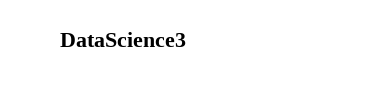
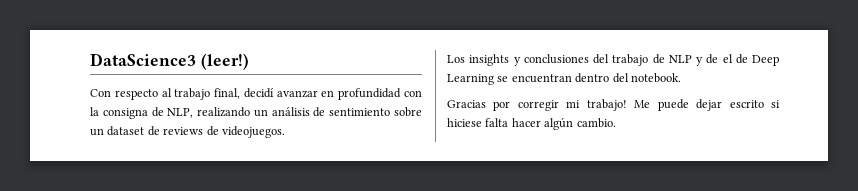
- DataScience3
+ DataScience3 (leer!)
+ Con respecto al trabajo final, decidí avanzar en profundidad con la consigna de NLP, realizando un análisis de sentimiento sobre un dataset de reviews de videojuegos.
+ Los insights y conclusiones del trabajo de NLP y de el de Deep Learning se encuentran dentro del notebook.
+ Gracias por corregir mi trabajo! Me puede dejar escrito si hiciese falta hacer algún cambio.

